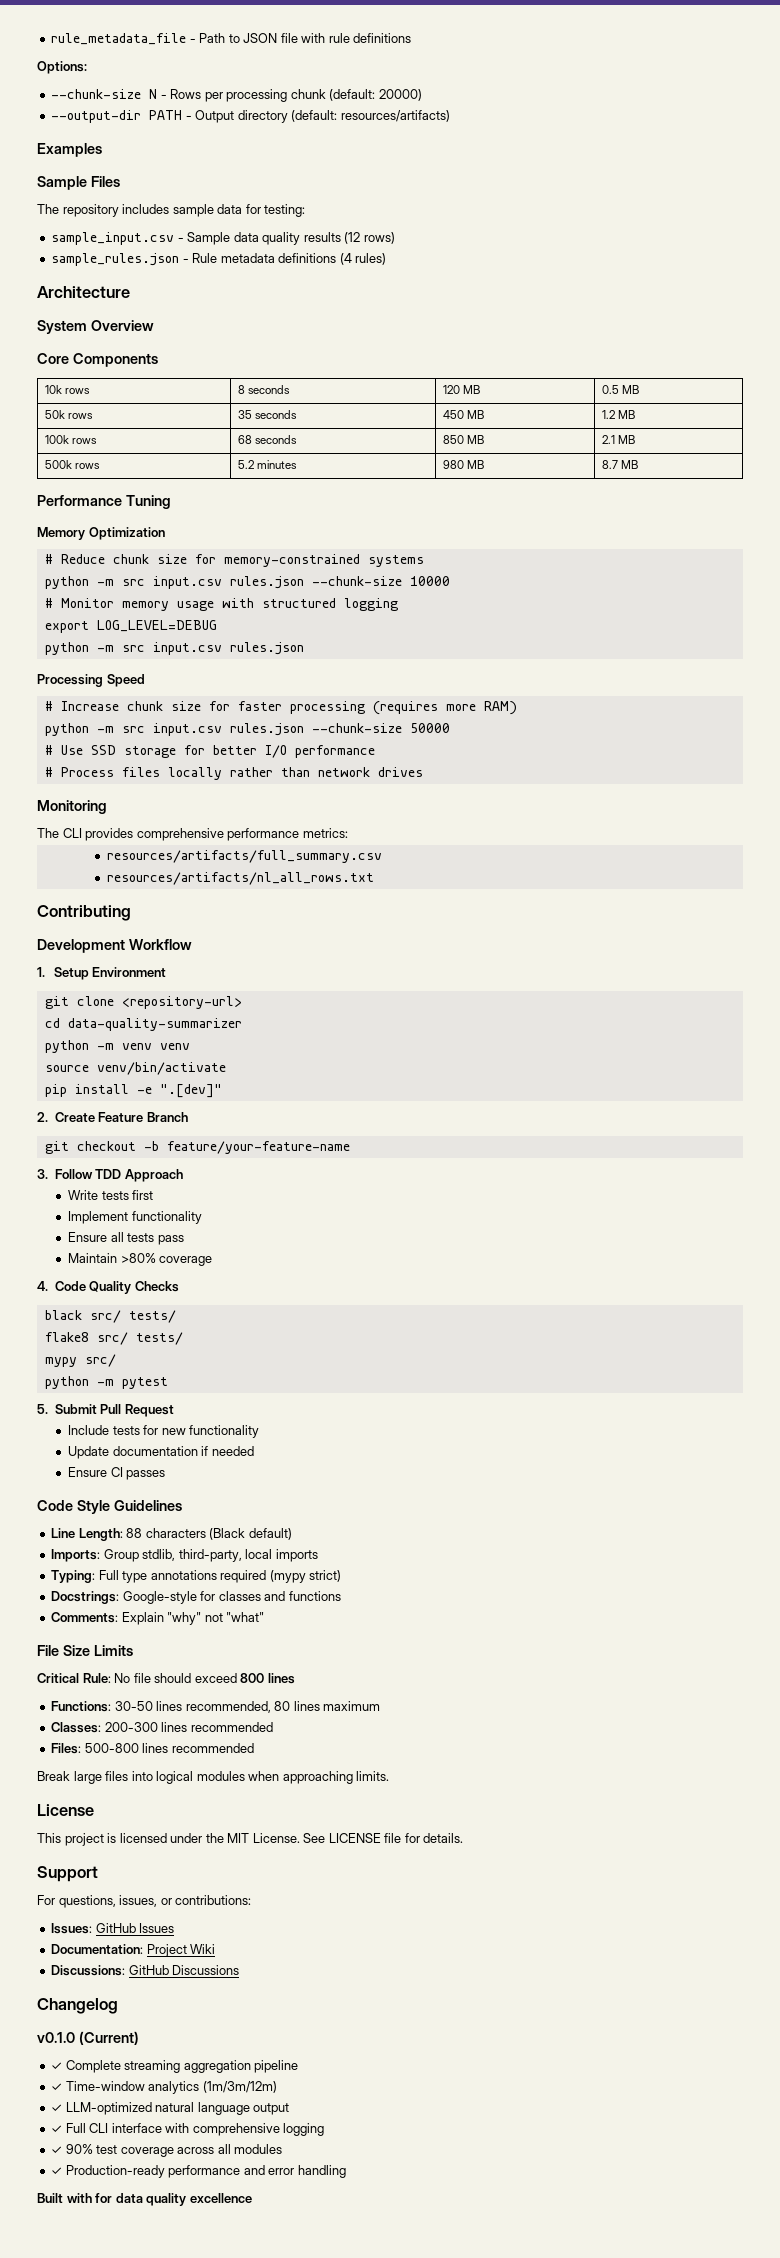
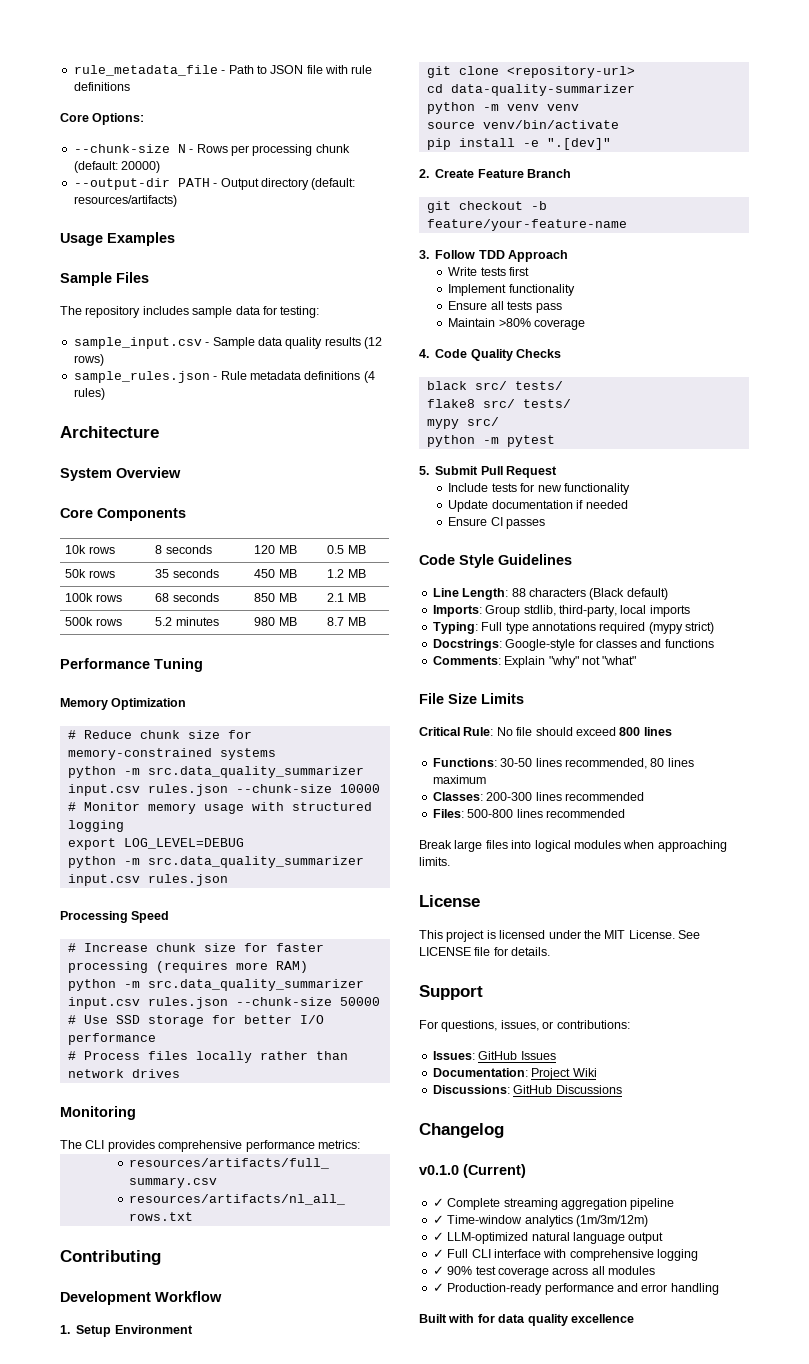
- Options:
+ Core Options:
- Examples
+ Usage Examples
- python -m src input.csv rules.json --chunk-size 10000
+ python -m src.data_quality_summarizer input.csv rules.json --chunk-size 10000
  export LOG_LEVEL=DEBUG
- python -m src input.csv rules.json
+ python -m src.data_quality_summarizer input.csv rules.json
- python -m src input.csv rules.json --chunk-size 50000
+ python -m src.data_quality_summarizer input.csv rules.json --chunk-size 50000

